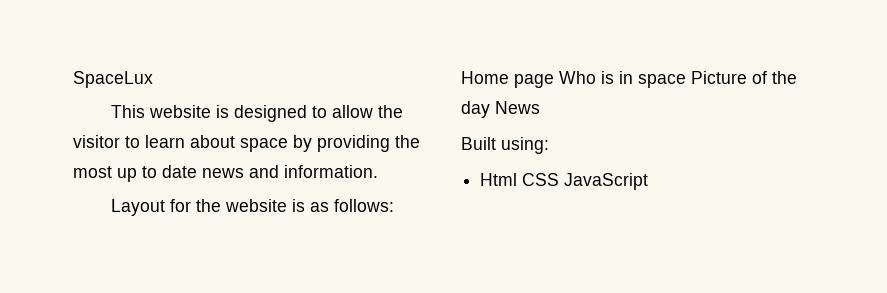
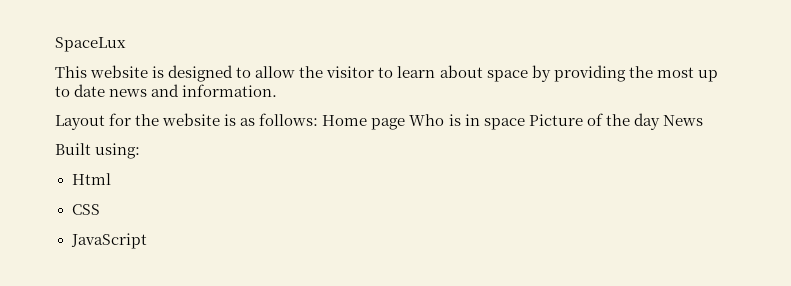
- Html CSS JavaScript
+ Html
+ CSS
+ JavaScript

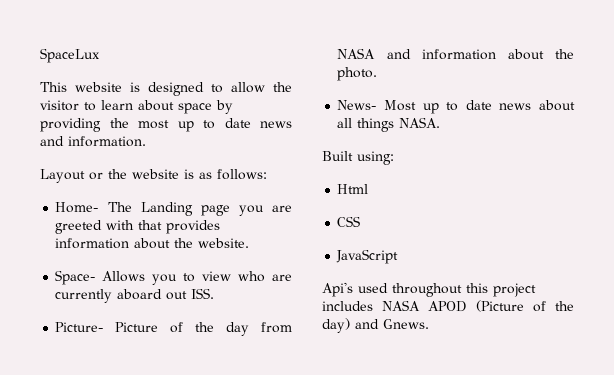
- Layout for the website is as follows: Home page Who is in space Picture of the day News
+ Layout or the website is as follows:
+ Home- The Landing page you are greeted with that provides information about the website.
+ Space- Allows you to view who are currently aboard out ISS.
+ Picture- Picture of the day from NASA and information about the photo.
+ News- Most up to date news about all things NASA.
+ Api's used throughout this project includes NASA APOD (Picture of the day) and Gnews.

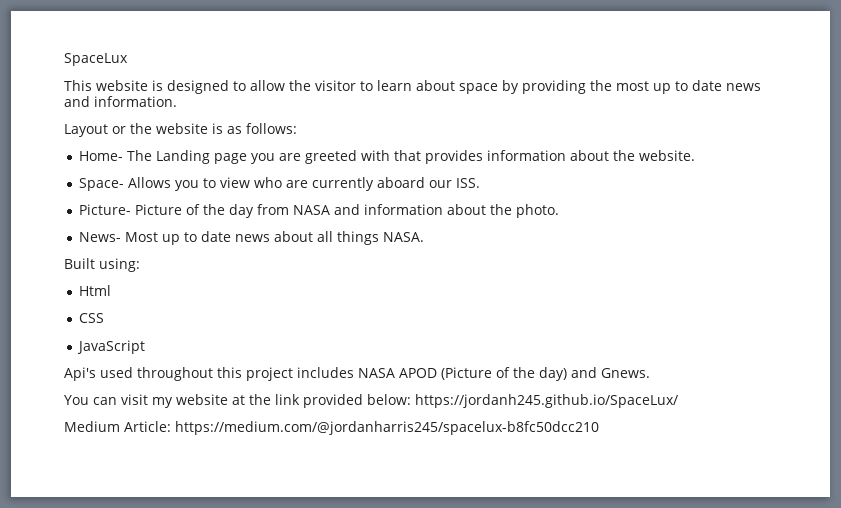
- Space- Allows you to view who are currently aboard out ISS.
+ Space- Allows you to view who are currently aboard our ISS.
+ You can visit my website at the link provided below: https://jordanh245.github.io/SpaceLux/
+ Medium Article: https://medium.com/@jordanharris245/spacelux-b8fc50dcc210

